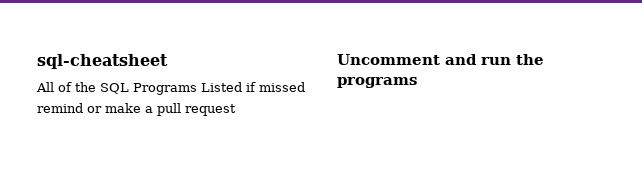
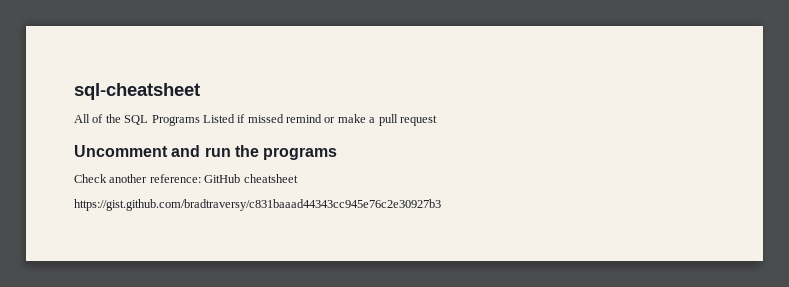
+ Check another reference: GitHub cheatsheet
+ https://gist.github.com/bradtraversy/c831baaad44343cc945e76c2e30927b3

